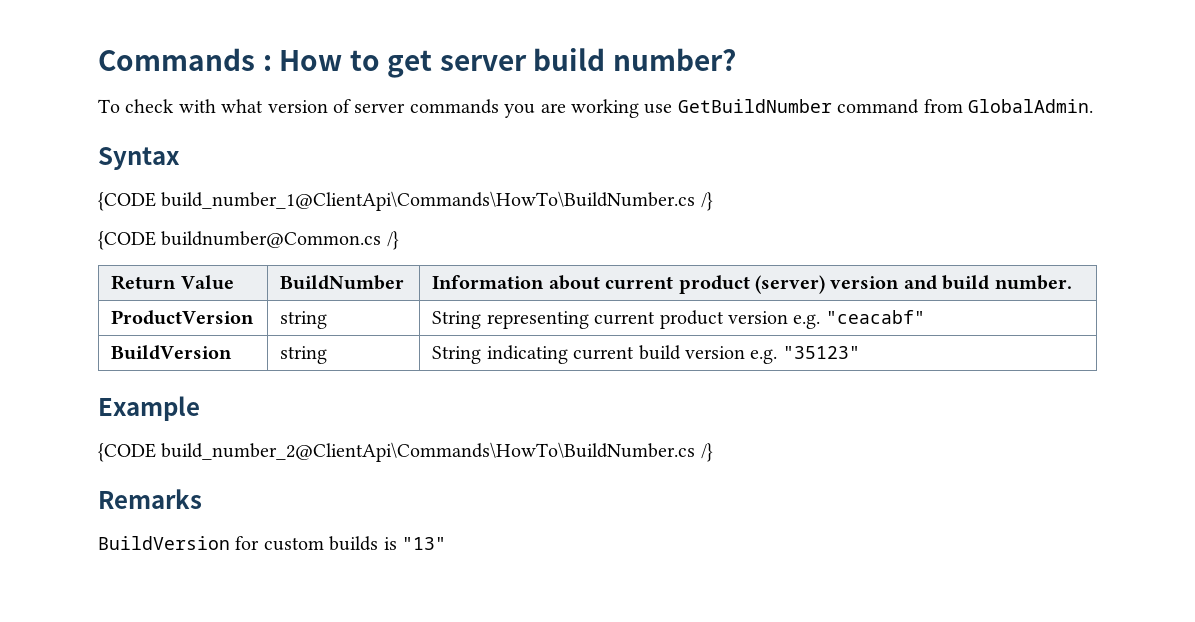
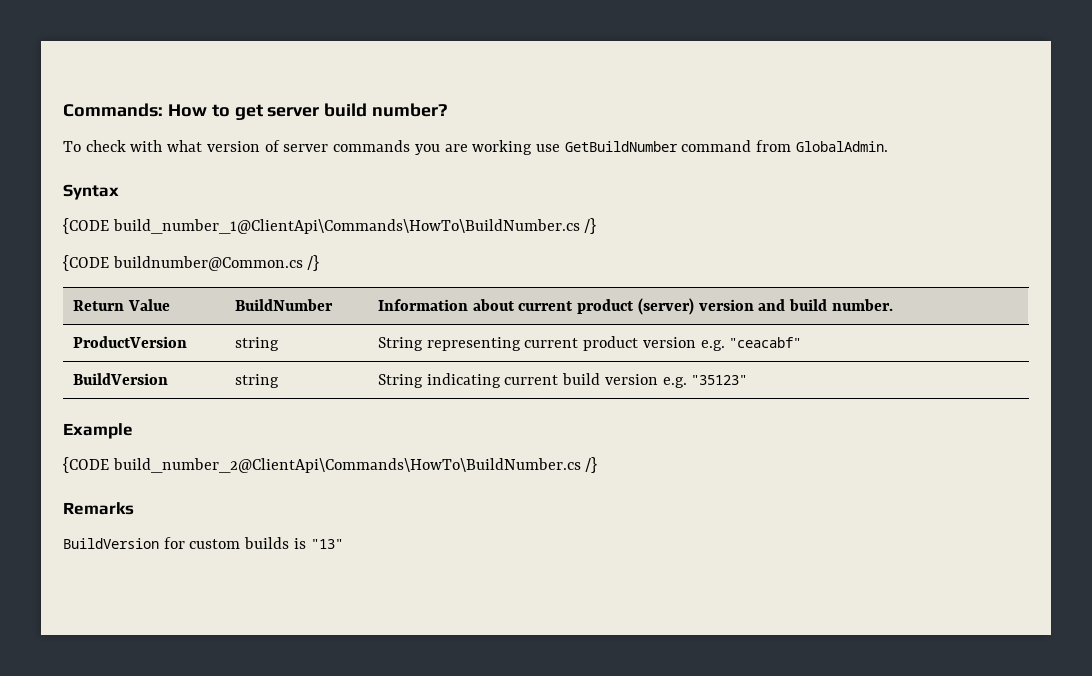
- Commands : How to get server build number?
+ Commands: How to get server build number?

